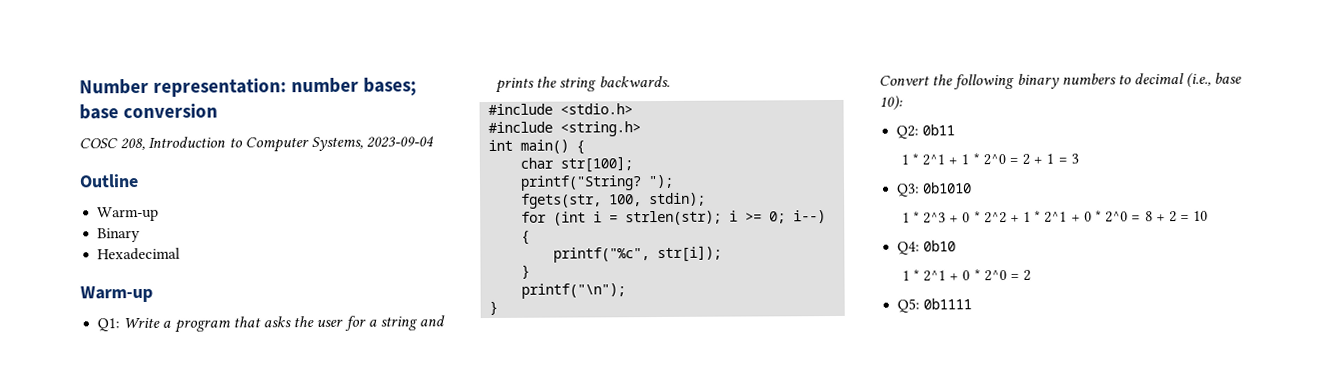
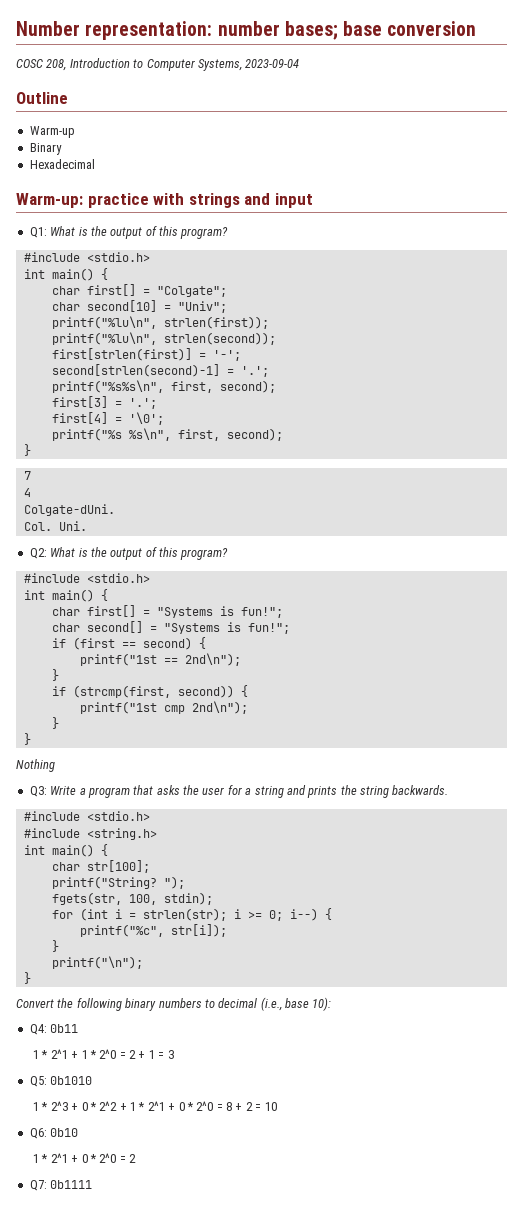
  Hexadecimal
- Warm-up
- Q1: Write a program that asks the user for a string and prints the string backwards.
+ Warm-up: practice with strings and input
+ Q1: What is the output of this program?
+ #include <stdio.h>
+ int main() {
+ char first[] = "Colgate";
+ char second[10] = "Univ";
+ printf("%lu\n", strlen(first));
+ printf("%lu\n", strlen(second));
+ first[strlen(first)] = '-';
+ second[strlen(second)-1] = '.';
+ printf("%s%s\n", first, second);
+ first[3] = '.';
+ first[4] = '\0';
+ printf("%s %s\n", first, second);
+ }
+ 7
+ 4
+ Colgate-dUni.
+ Col. Uni.
+ Q2: What is the output of this program?
+ #include <stdio.h>
+ int main() {
+ char first[] = "Systems is fun!";
+ char second[] = "Systems is fun!";
+ if (first == second) {
+ printf("1st == 2nd\n");
+ }
+ if (strcmp(first, second)) {
+ printf("1st cmp 2nd\n");
+ }
+ }
+ Nothing
+ Q3: Write a program that asks the user for a string and prints the string backwards.
- Q2: 0b11
+ Q4: 0b11
- Q3: 0b1010
+ Q5: 0b1010
- Q4: 0b10
+ Q6: 0b10
- Q5: 0b1111
+ Q7: 0b1111

